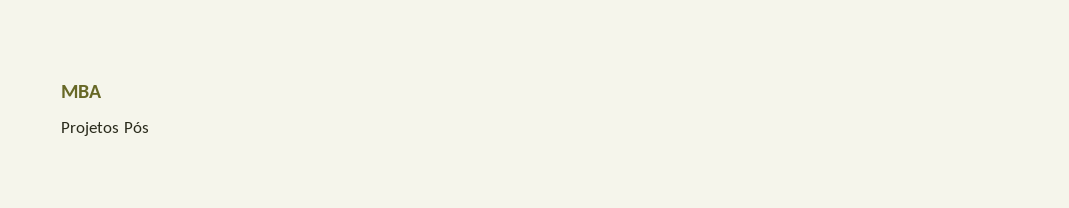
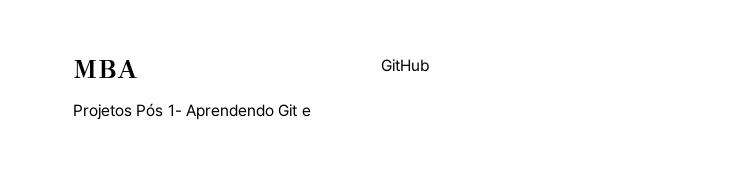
- Projetos Pós
+ Projetos Pós 1- Aprendendo Git e GitHub

